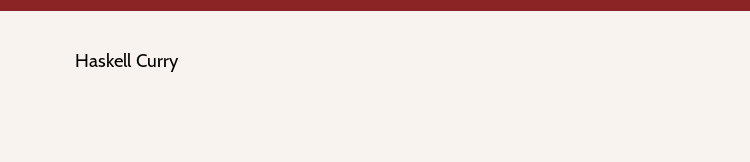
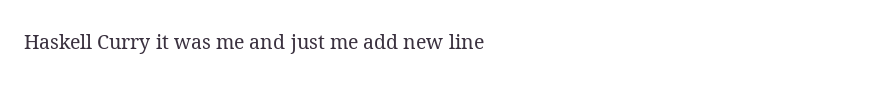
- Haskell Curry
+ Haskell Curry it was me and just me add new line

